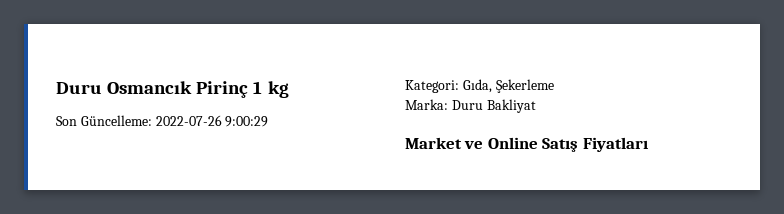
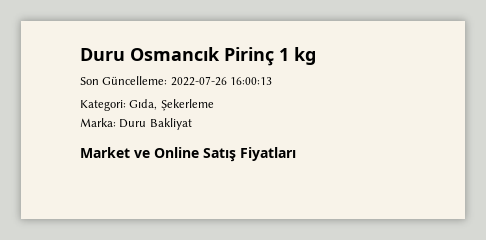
- Son Güncelleme: 2022-07-26 9:00:29
+ Son Güncelleme: 2022-07-26 16:00:13

